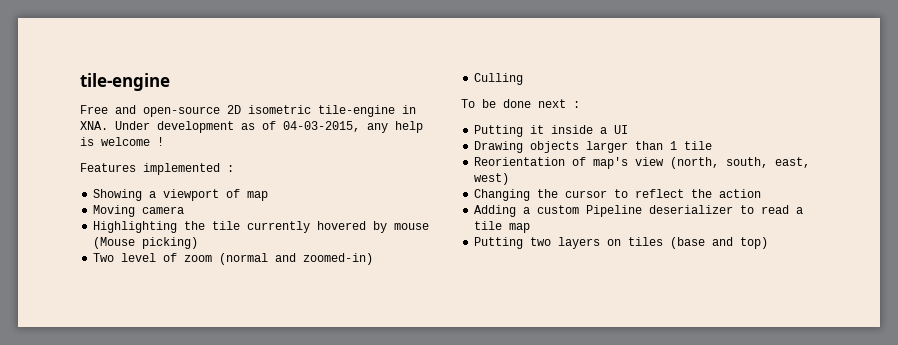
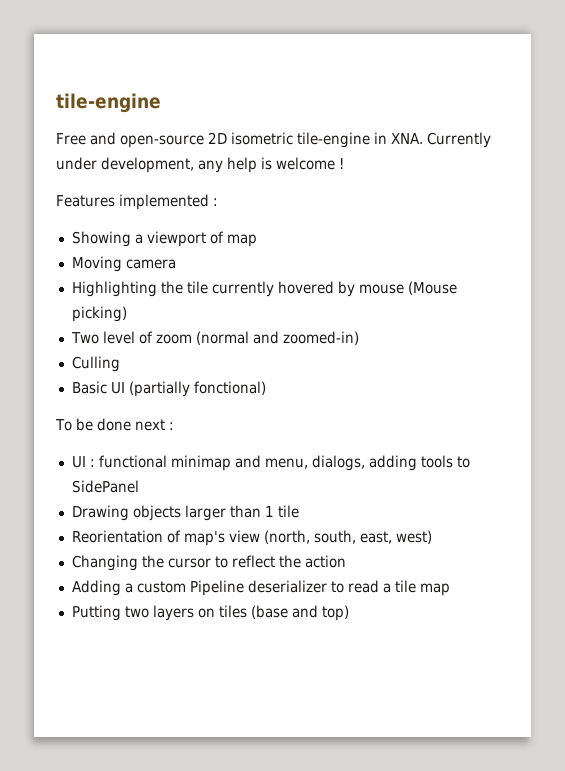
- Free and open-source 2D isometric tile-engine in XNA. Under development as of 04-03-2015, any help is welcome !
+ Free and open-source 2D isometric tile-engine in XNA. Currently under development, any help is welcome !
+ Basic UI (partially fonctional)
- Putting it inside a UI
+ UI : functional minimap and menu, dialogs, adding tools to SidePanel

